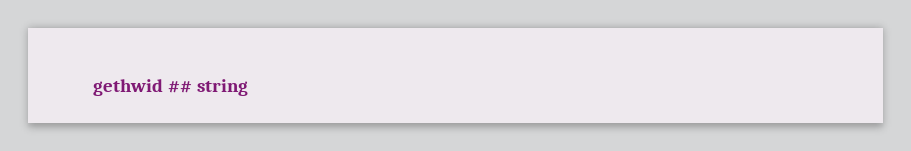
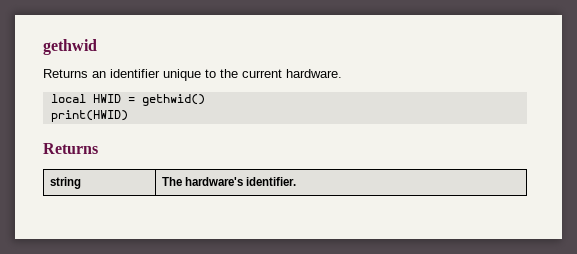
- gethwid ## string
+ gethwid
+ Returns an identifier unique to the current hardware.
+ local HWID = gethwid()
+ print(HWID)
+ Returns
+ string | The hardware's identifier.

